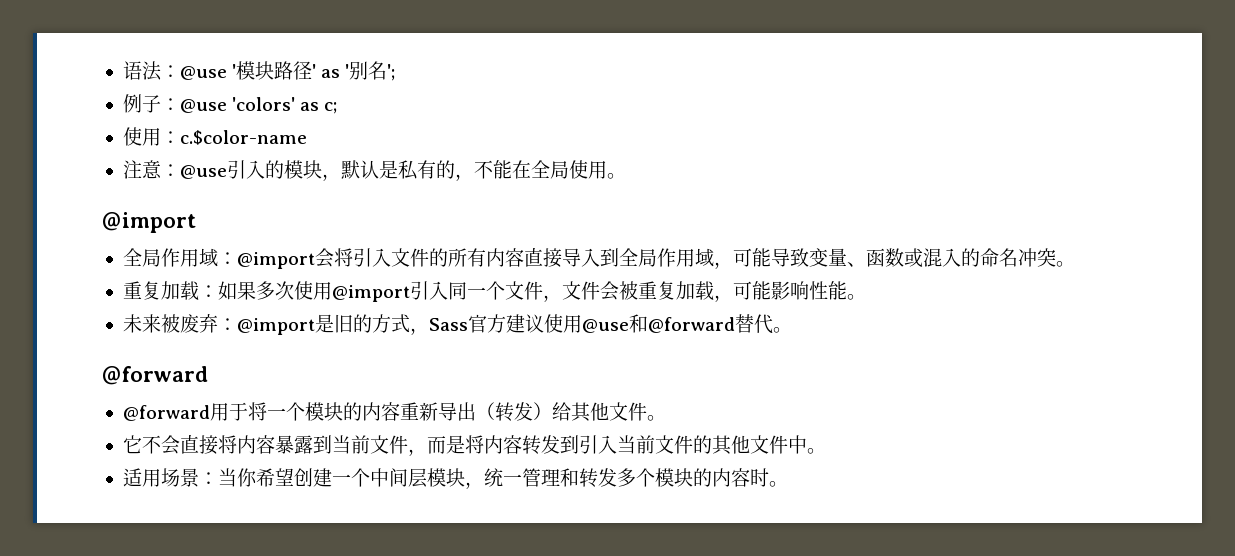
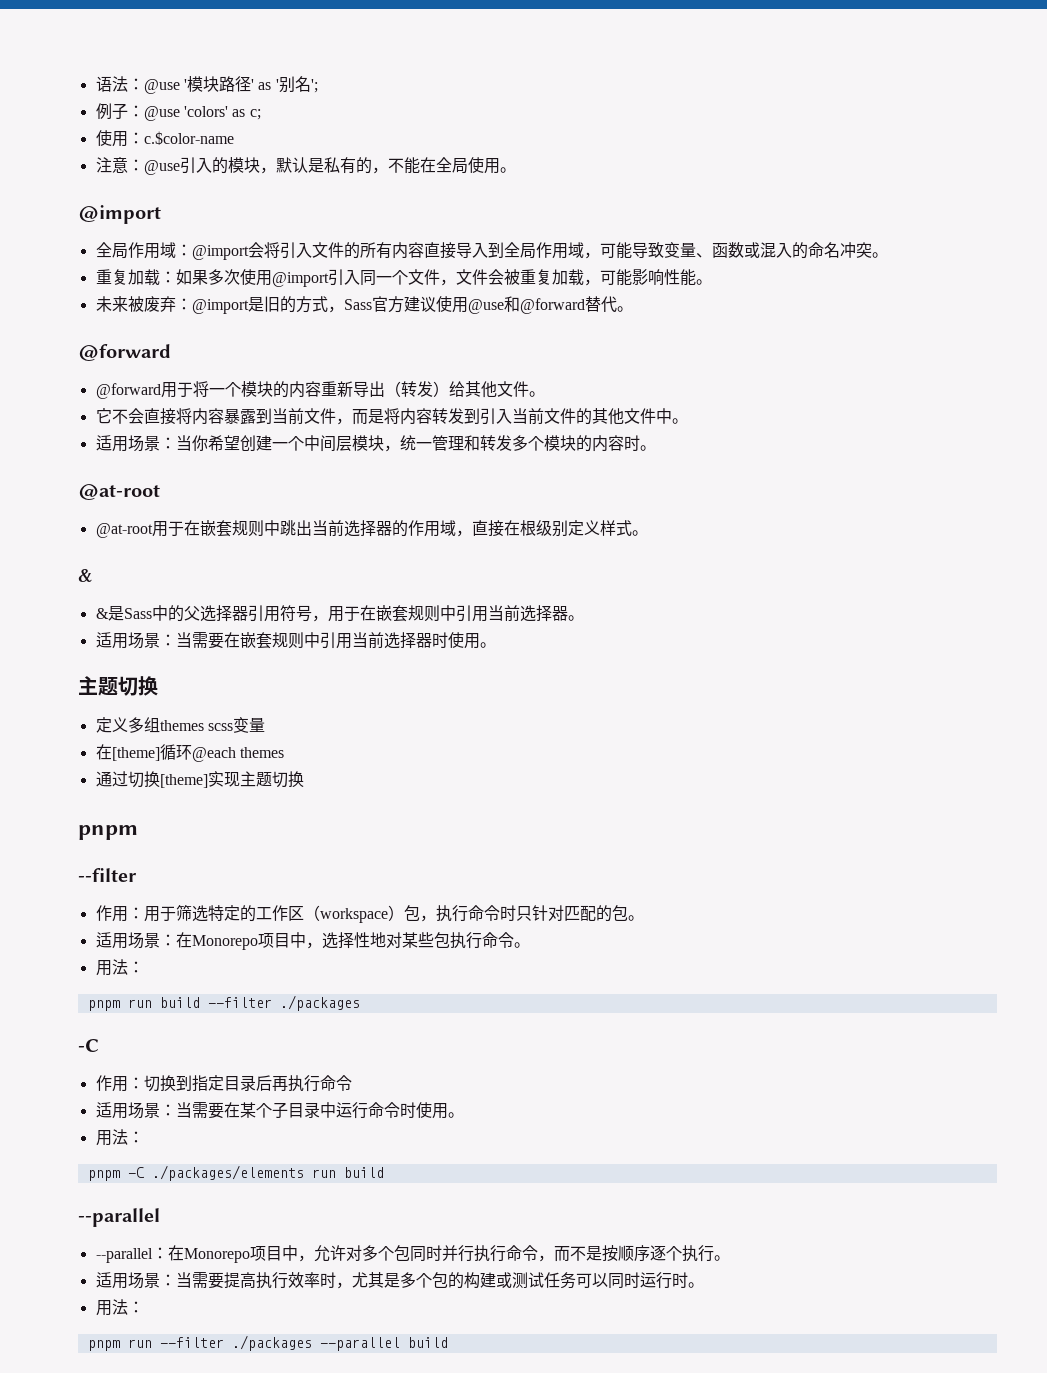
  适用场景：当你希望创建一个中间层模块，统一管理和转发多个模块的内容时。
+ @at-root
+ @at-root用于在嵌套规则中跳出当前选择器的作用域，直接在根级别定义样式。
+ &
+ &是Sass中的父选择器引用符号，用于在嵌套规则中引用当前选择器。
+ 适用场景：当需要在嵌套规则中引用当前选择器时使用。
+ 主题切换
+ 定义多组themes scss变量
+ 在[theme]循环@each themes
+ 通过切换[theme]实现主题切换
+ pnpm
+ --filter
+ 作用：用于筛选特定的工作区（workspace）包，执行命令时只针对匹配的包。
+ 适用场景：在Monorepo项目中，选择性地对某些包执行命令。
+ 用法：
+ pnpm run build --filter ./packages
+ -C
+ 作用：切换到指定目录后再执行命令
+ 适用场景：当需要在某个子目录中运行命令时使用。
+ 用法：
+ pnpm -C ./packages/elements run build
+ --parallel
+ --parallel：在Monorepo项目中，允许对多个包同时并行执行命令，而不是按顺序逐个执行。
+ 适用场景：当需要提高执行效率时，尤其是多个包的构建或测试任务可以同时运行时。
+ 用法：
+ pnpm run --filter ./packages --parallel build

